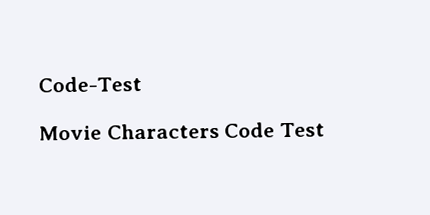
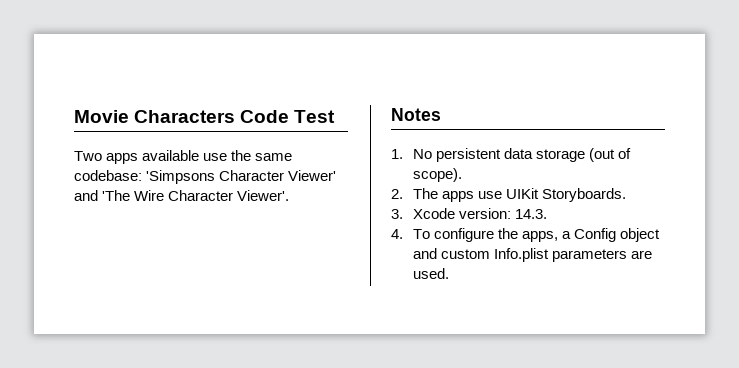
- Code-Test
+ Two apps available use the same codebase: 'Simpsons Character Viewer' and 'The Wire Character Viewer'.
+ Notes
+ 1. No persistent data storage (out of scope).
+ 2. The apps use UIKit Storyboards.
+ 3. Xcode version: 14.3.
+ 4. To configure the apps, a Config object and custom Info.plist parameters are used.

